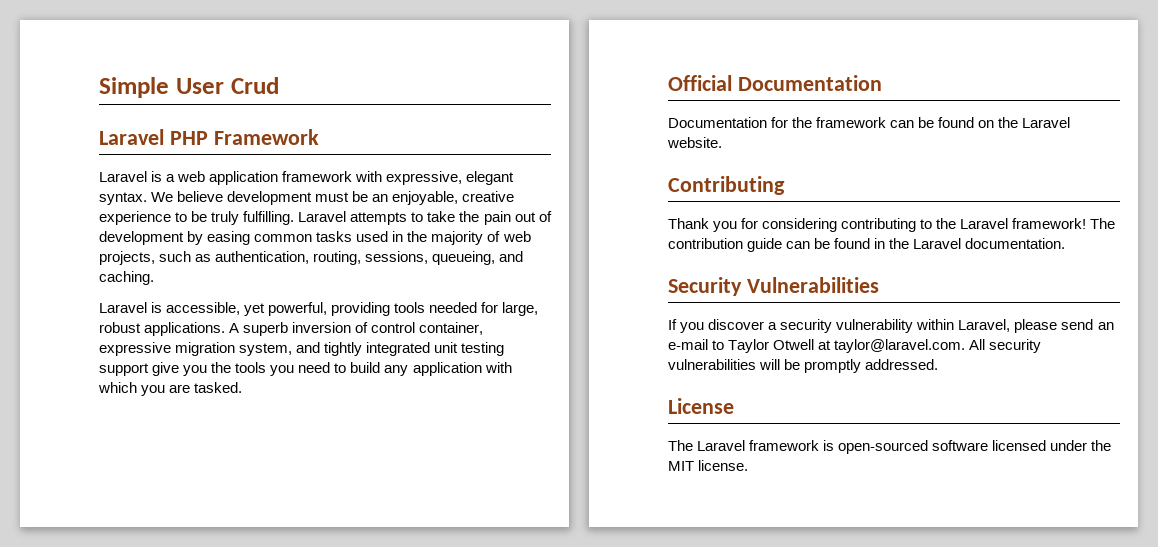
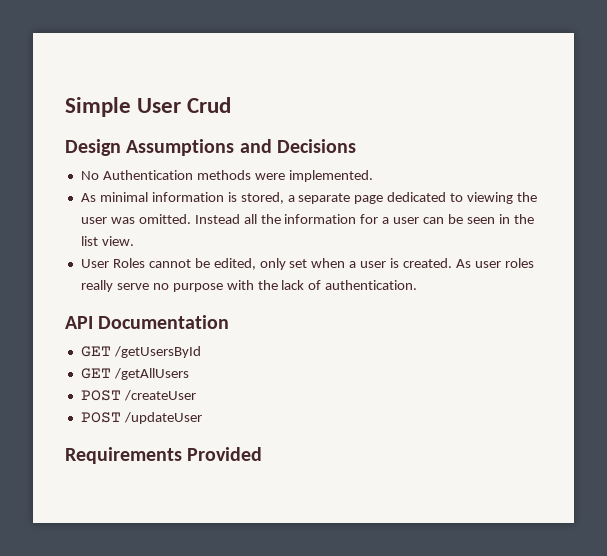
- Laravel PHP Framework
- Laravel is a web application framework with expressive, elegant syntax. We believe development must be an enjoyable, creative experience to be truly fulfilling. Laravel attempts to take the pain out of development by easing common tasks used in the majority of web projects, such as authentication, routing, sessions, queueing, and caching.
- Laravel is accessible, yet powerful, providing tools needed for large, robust applications. A superb inversion of control container, expressive migration system, and tightly integrated unit testing support give you the tools you need to build any application with which you are tasked.
- Official Documentation
- Documentation for the framework can be found on the Laravel website.
- Contributing
- Thank you for considering contributing to the Laravel framework! The contribution guide can be found in the Laravel documentation.
- Security Vulnerabilities
- If you discover a security vulnerability within Laravel, please send an e-mail to Taylor Otwell at taylor@laravel.com. All security vulnerabilities will be promptly addressed.
- License
- The Laravel framework is open-sourced software licensed under the MIT license.
+ Design Assumptions and Decisions
+ No Authentication methods were implemented.
+ As minimal information is stored, a separate page dedicated to viewing the user was omitted. Instead all the information for a user can be seen in the list view.
+ User Roles cannot be edited, only set when a user is created. As user roles really serve no purpose with the lack of authentication.
+ API Documentation
+ GET /getUsersById
+ GET /getAllUsers
+ POST /createUser
+ POST /updateUser
+ Requirements Provided

